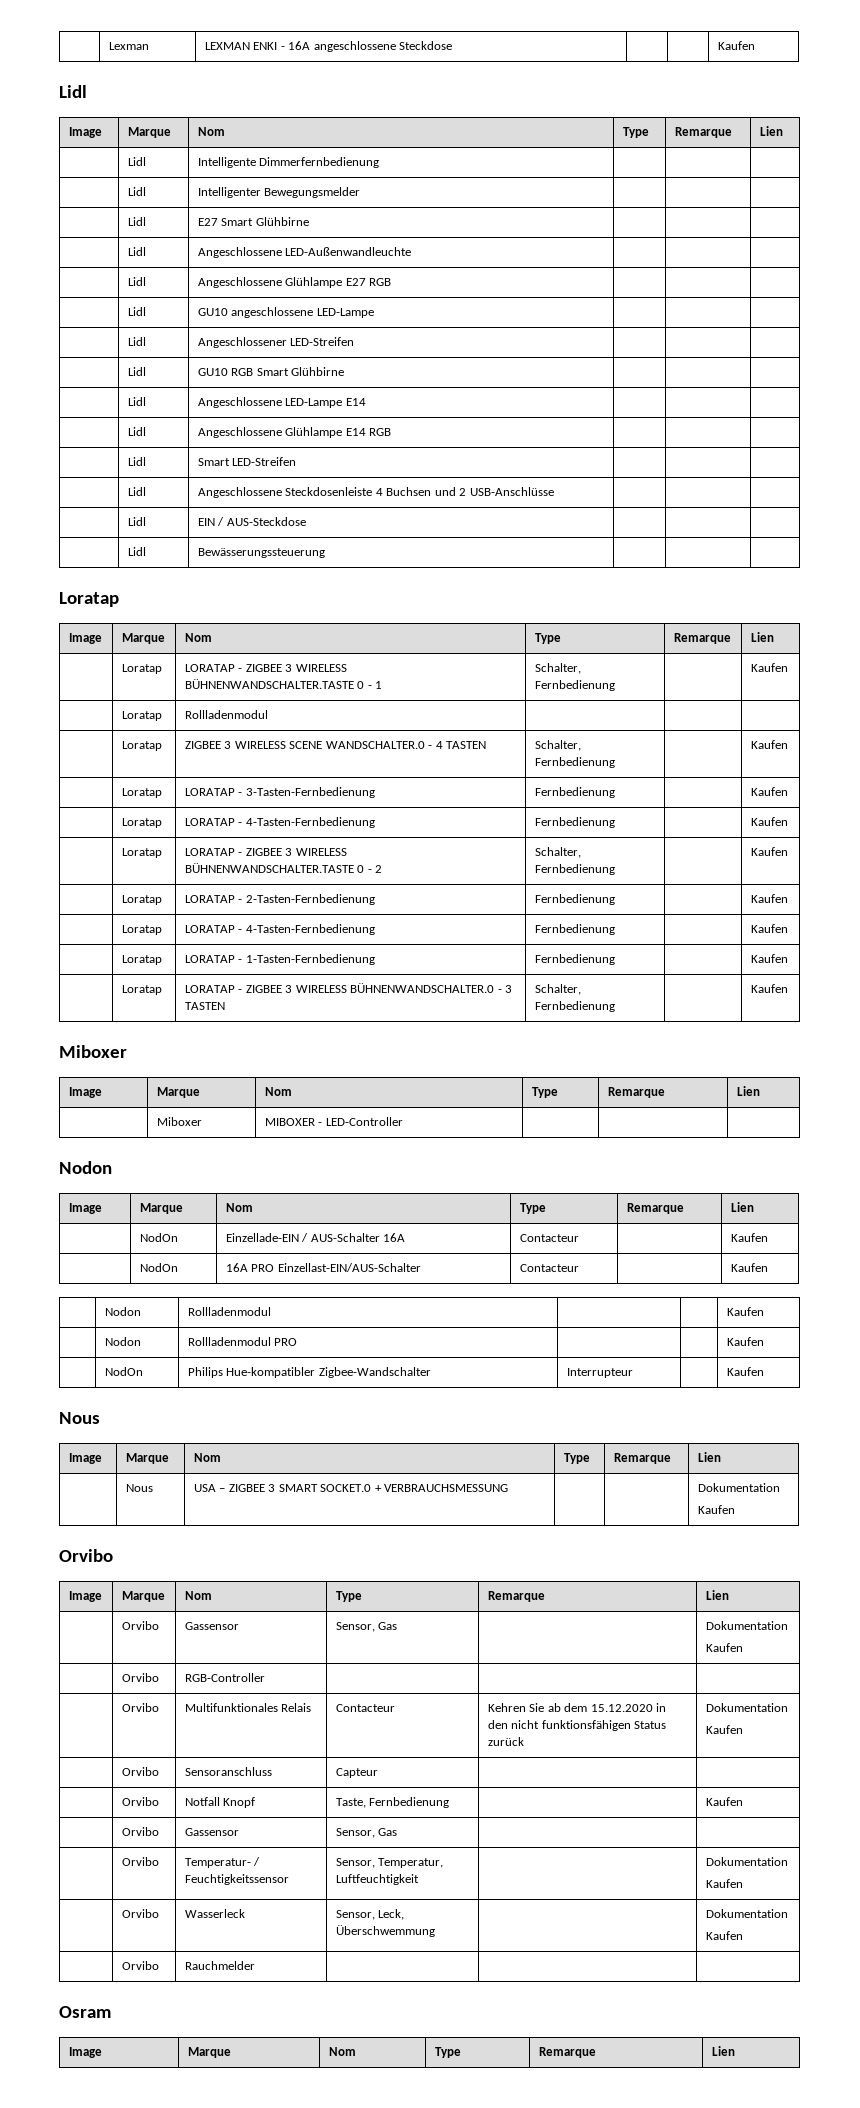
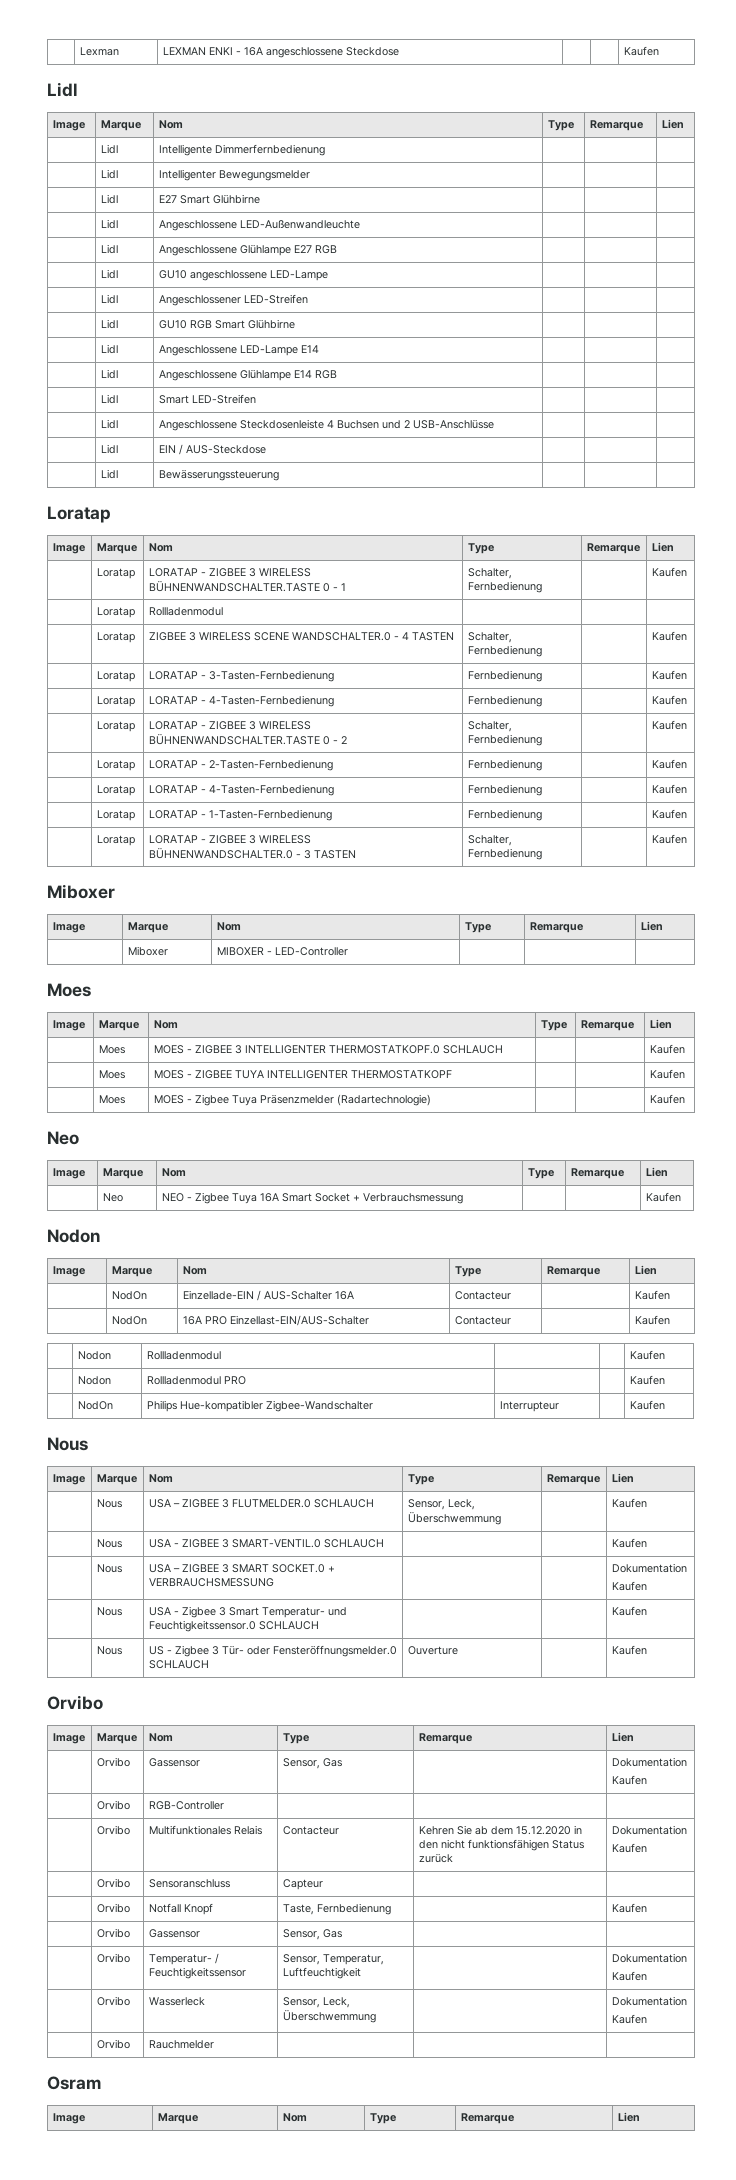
  | Miboxer | MIBOXER - LED-Controller | | |
+ Moes
+ Image | Marque | Nom | Type | Remarque | Lien
+ | Moes | MOES - ZIGBEE 3 INTELLIGENTER THERMOSTATKOPF.0 SCHLAUCH | | | Kaufen
+ | Moes | MOES - ZIGBEE TUYA INTELLIGENTER THERMOSTATKOPF | | | Kaufen
+ | Moes | MOES - Zigbee Tuya Präsenzmelder (Radartechnologie) | | | Kaufen
+ Neo
+ Image | Marque | Nom | Type | Remarque | Lien
+ | Neo | NEO - Zigbee Tuya 16A Smart Socket + Verbrauchsmessung | | | Kaufen
+ | Nous | USA – ZIGBEE 3 FLUTMELDER.0 SCHLAUCH | Sensor, Leck, Überschwemmung | | Kaufen
+ | Nous | USA - ZIGBEE 3 SMART-VENTIL.0 SCHLAUCH | | | Kaufen
+ | Nous | USA - Zigbee 3 Smart Temperatur- und Feuchtigkeitssensor.0 SCHLAUCH | | | Kaufen
+ | Nous | US - Zigbee 3 Tür- oder Fensteröffnungsmelder.0 SCHLAUCH | Ouverture | | Kaufen

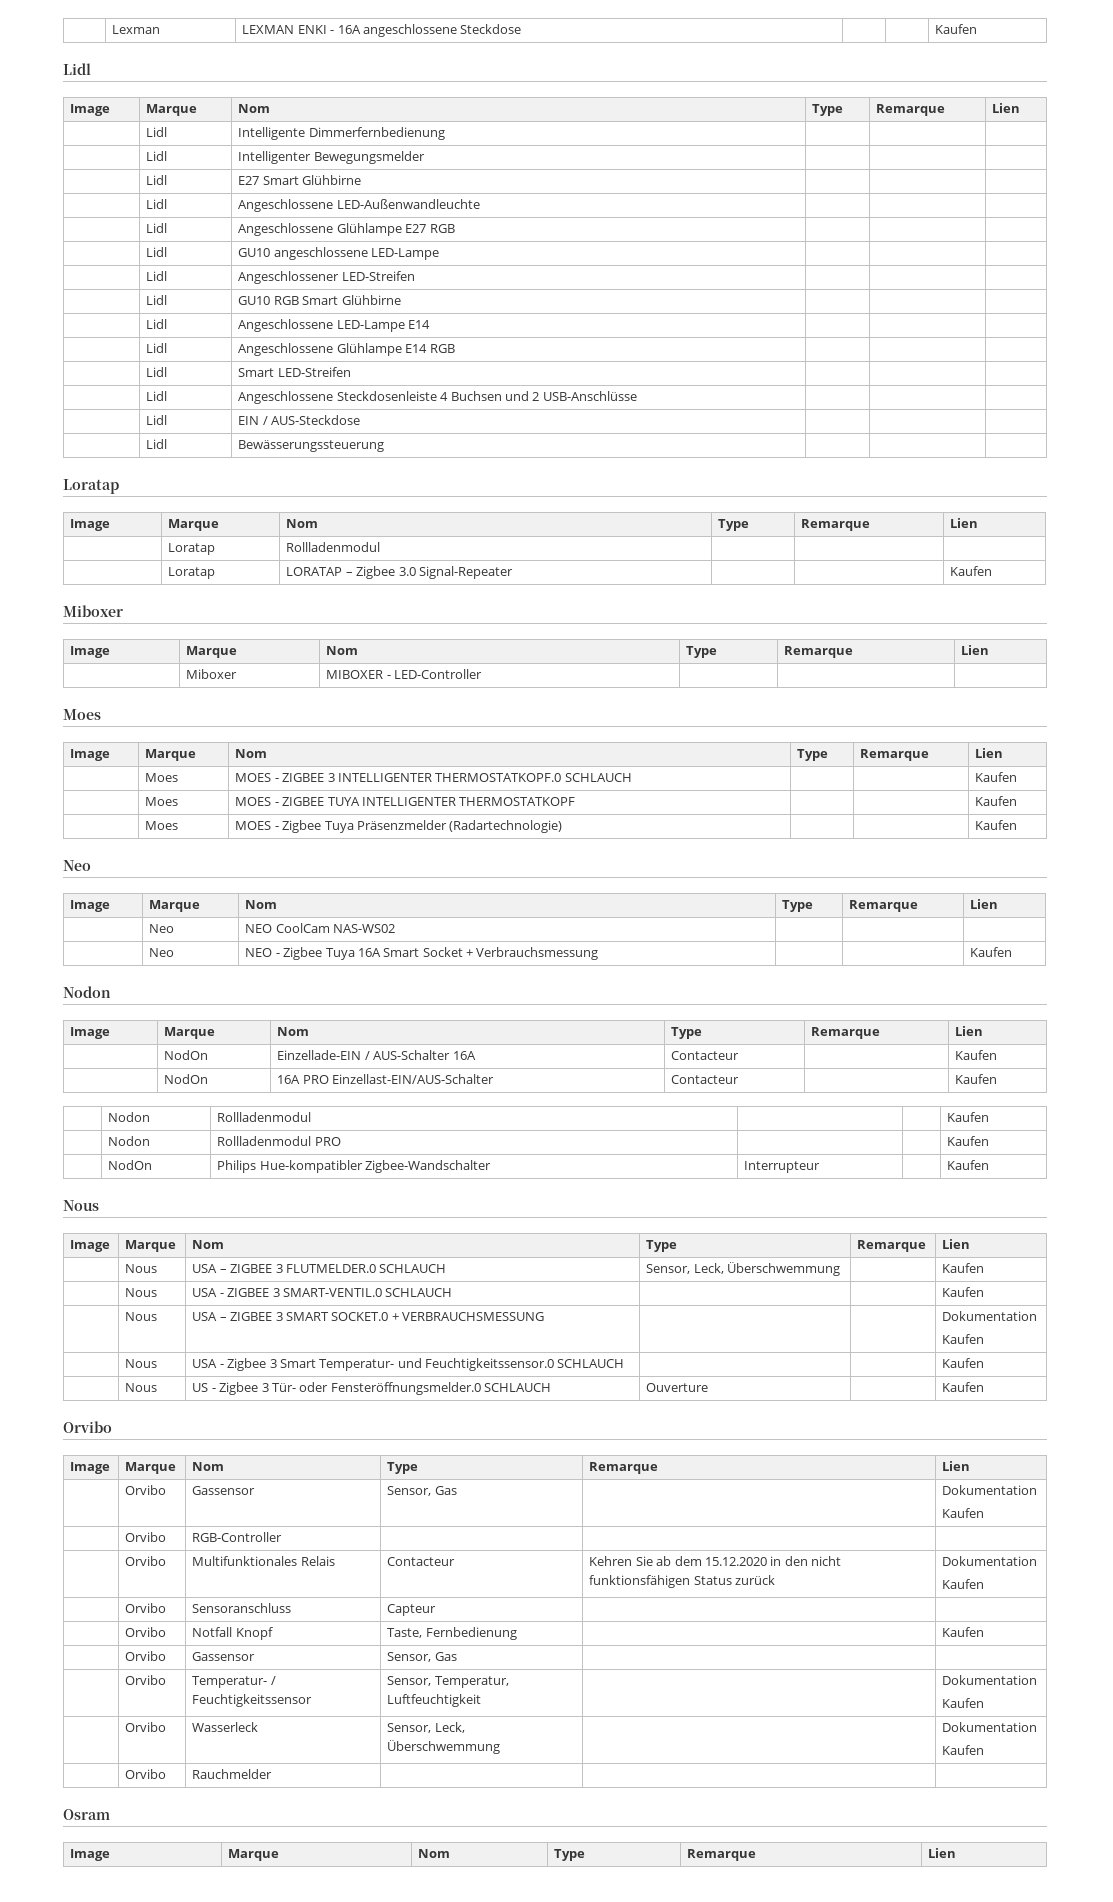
- | Loratap | LORATAP - ZIGBEE 3 WIRELESS BÜHNENWANDSCHALTER.TASTE 0 - 1 | Schalter, Fernbedienung | | Kaufen
  | Loratap | Rollladenmodul | | |
- | Loratap | ZIGBEE 3 WIRELESS SCENE WANDSCHALTER.0 - 4 TASTEN | Schalter, Fernbedienung | | Kaufen
- | Loratap | LORATAP - 3-Tasten-Fernbedienung | Fernbedienung | | Kaufen
- | Loratap | LORATAP - 4-Tasten-Fernbedienung | Fernbedienung | | Kaufen
- | Loratap | LORATAP - ZIGBEE 3 WIRELESS BÜHNENWANDSCHALTER.TASTE 0 - 2 | Schalter, Fernbedienung | | Kaufen
- | Loratap | LORATAP - 2-Tasten-Fernbedienung | Fernbedienung | | Kaufen
- | Loratap | LORATAP - 4-Tasten-Fernbedienung | Fernbedienung | | Kaufen
- | Loratap | LORATAP - 1-Tasten-Fernbedienung | Fernbedienung | | Kaufen
- | Loratap | LORATAP - ZIGBEE 3 WIRELESS BÜHNENWANDSCHALTER.0 - 3 TASTEN | Schalter, Fernbedienung | | Kaufen
+ | Loratap | LORATAP – Zigbee 3.0 Signal-Repeater | | | Kaufen
+ | Neo | NEO CoolCam NAS-WS02 | | |

